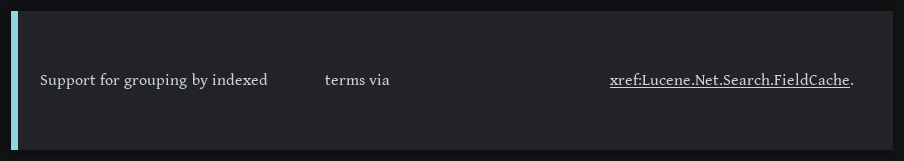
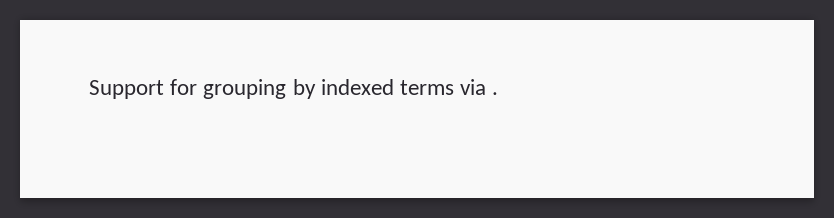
- Support for grouping by indexed terms via xref:Lucene.Net.Search.FieldCache.
+ Support for grouping by indexed terms via .

